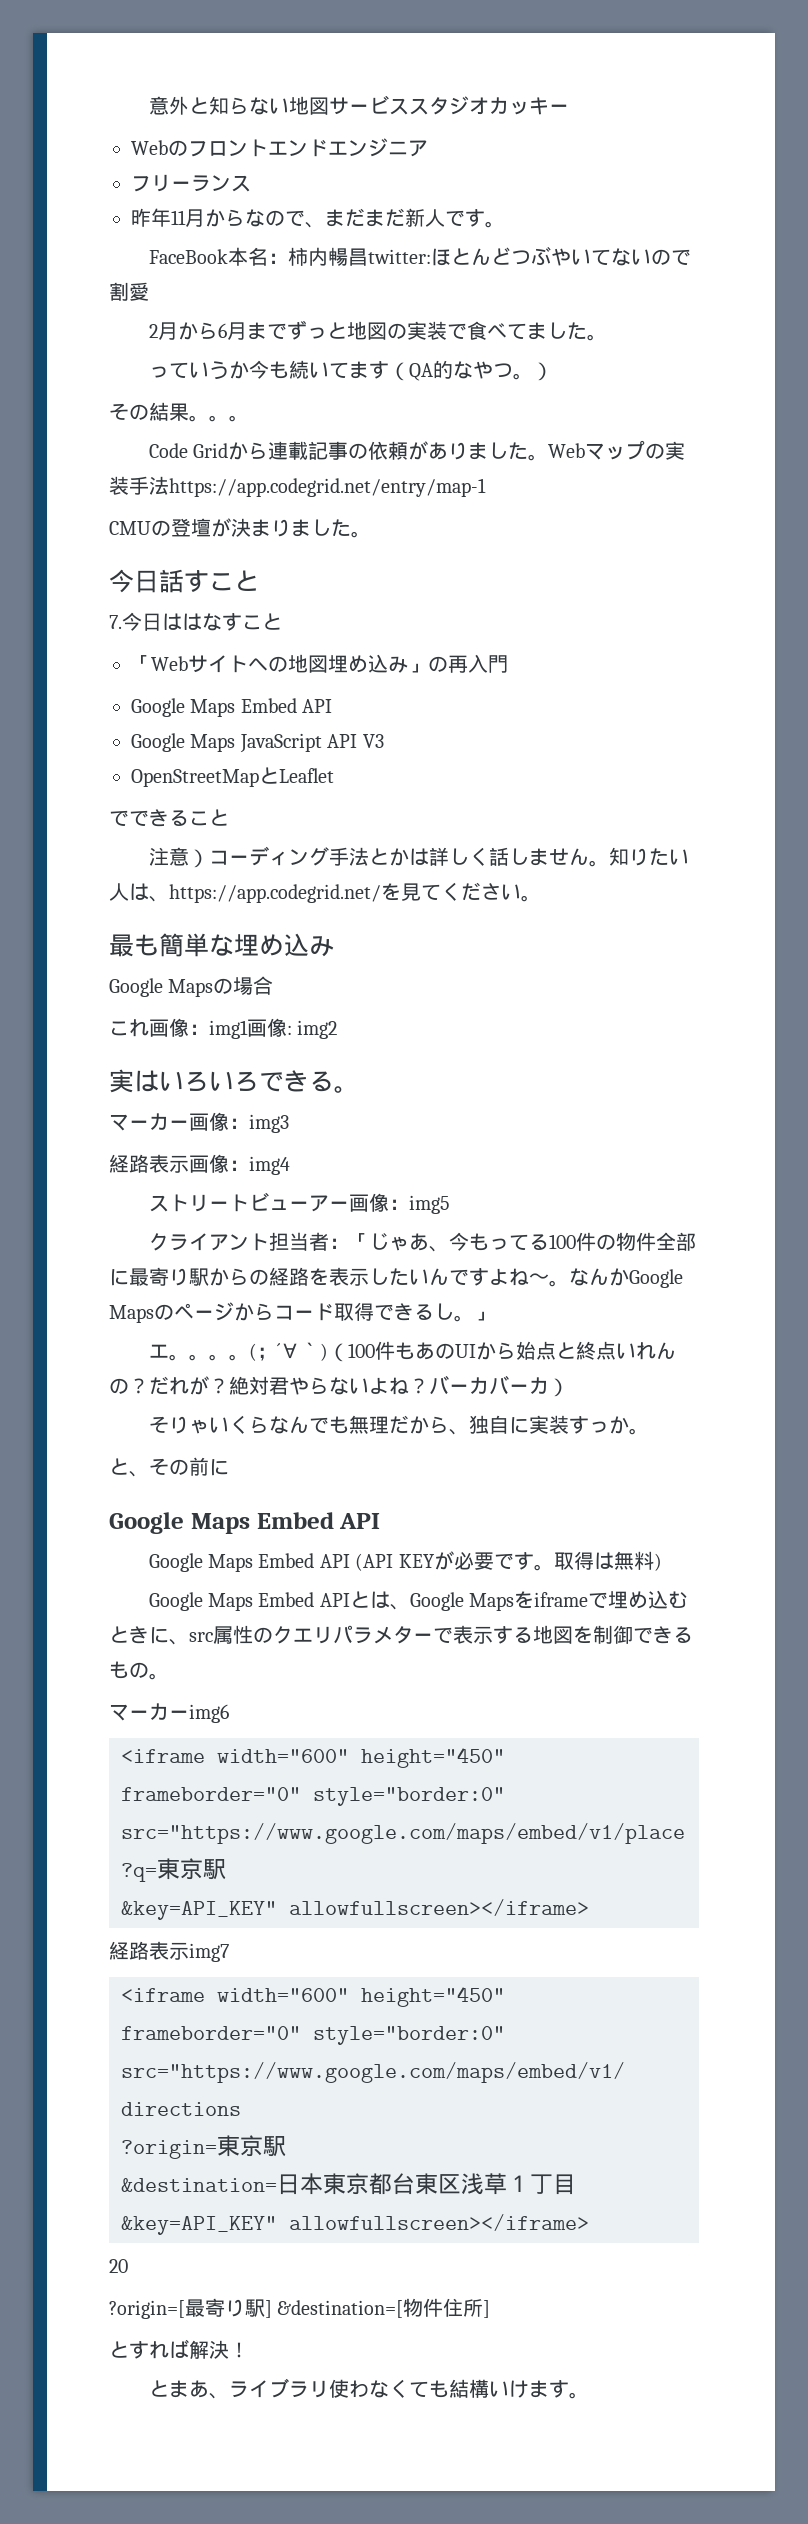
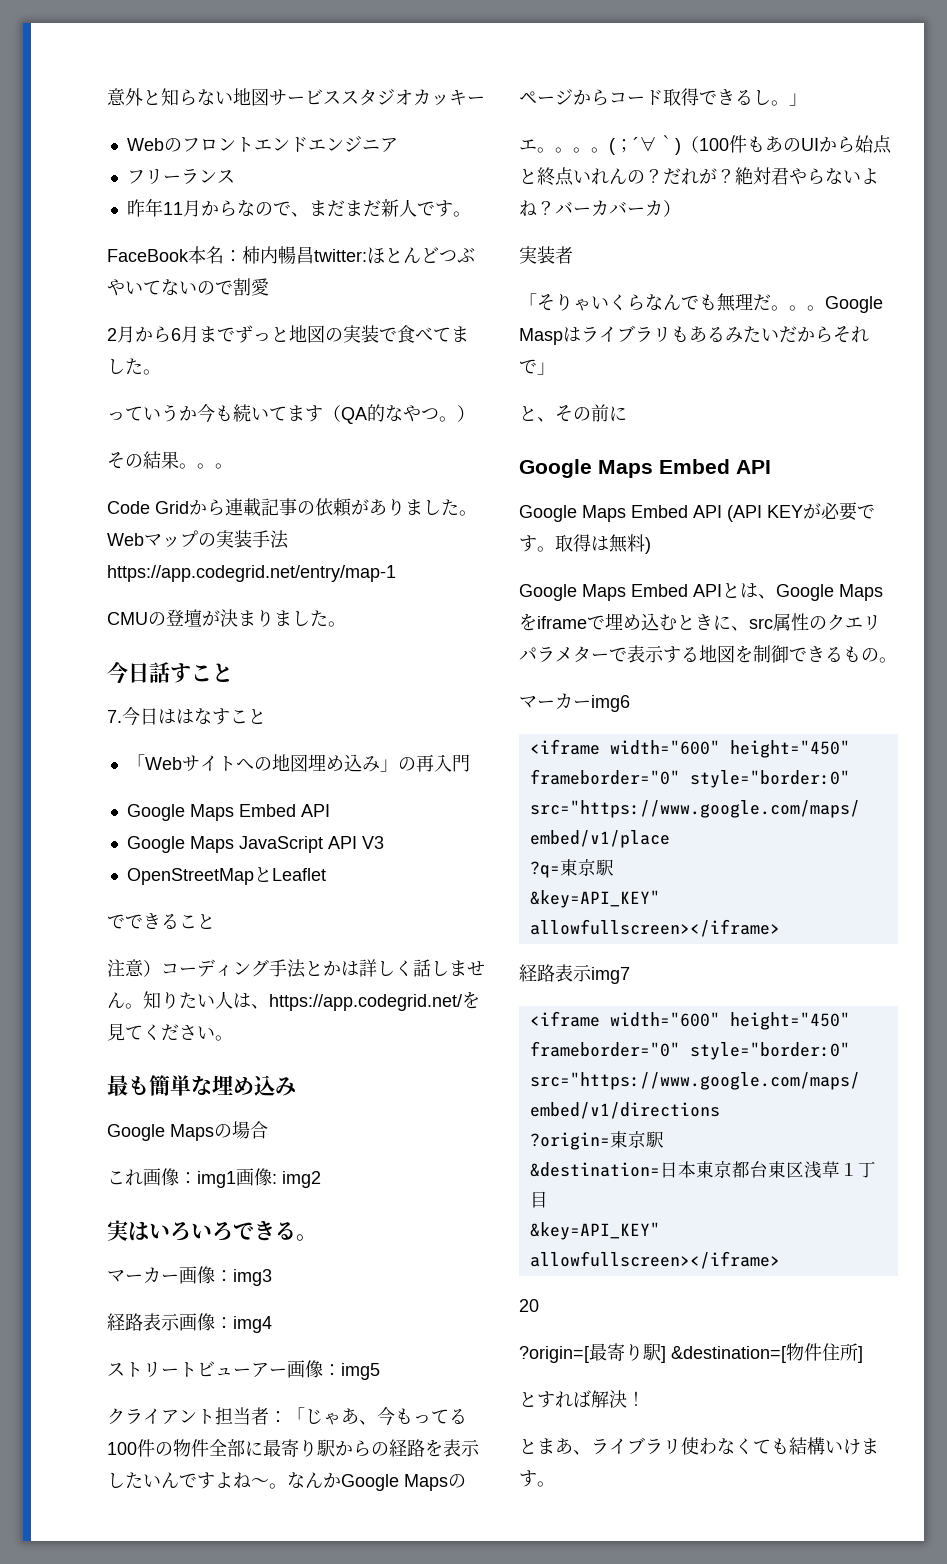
- そりゃいくらなんでも無理だから、独自に実装すっか。
+ 実装者
+ 「そりゃいくらなんでも無理だ。。。Google Maspはライブラリもあるみたいだからそれで」

